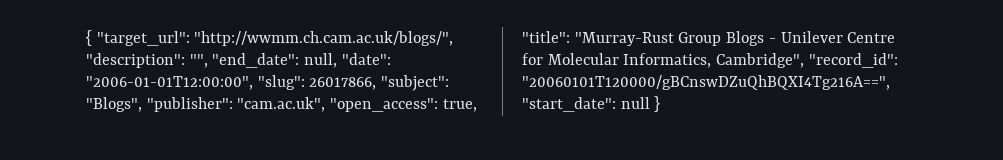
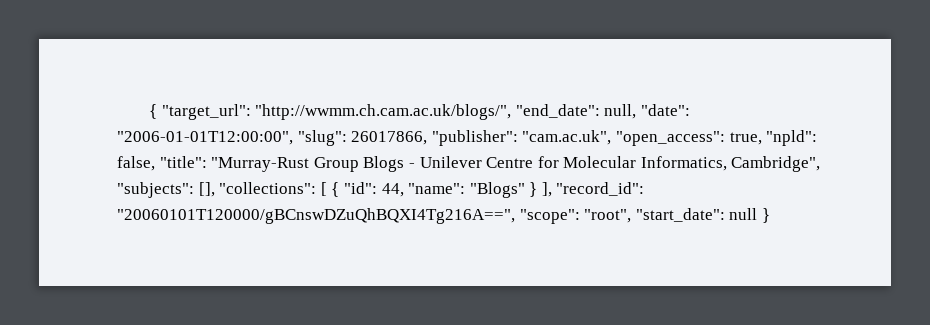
- { "target_url": "http://wwmm.ch.cam.ac.uk/blogs/", "description": "", "end_date": null, "date": "2006-01-01T12:00:00", "slug": 26017866, "subject": "Blogs", "publisher": "cam.ac.uk", "open_access": true, "title": "Murray-Rust Group Blogs - Unilever Centre for Molecular Informatics, Cambridge", "record_id": "20060101T120000/gBCnswDZuQhBQXI4Tg216A==", "start_date": null }
+ { "target_url": "http://wwmm.ch.cam.ac.uk/blogs/", "end_date": null, "date": "2006-01-01T12:00:00", "slug": 26017866, "publisher": "cam.ac.uk", "open_access": true, "npld": false, "title": "Murray-Rust Group Blogs - Unilever Centre for Molecular Informatics, Cambridge", "subjects": [], "collections": [ { "id": 44, "name": "Blogs" } ], "record_id": "20060101T120000/gBCnswDZuQhBQXI4Tg216A==", "scope": "root", "start_date": null }

